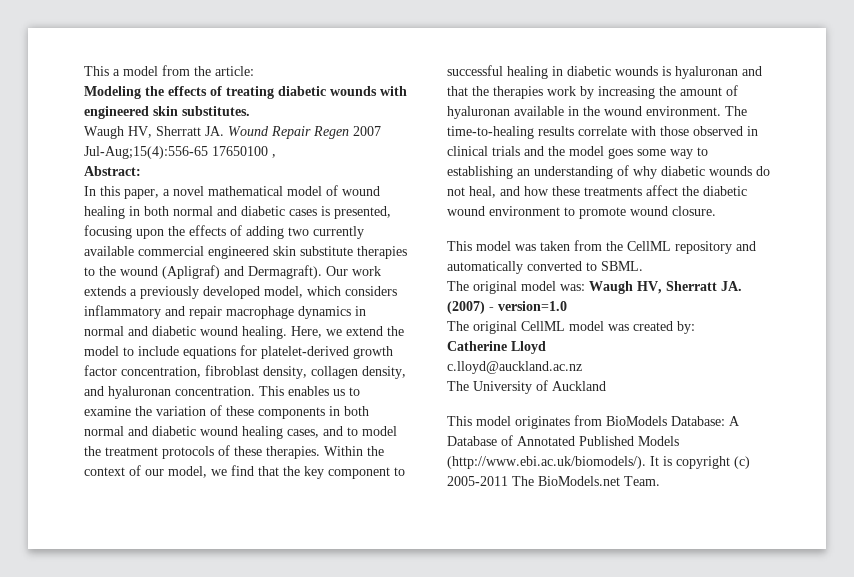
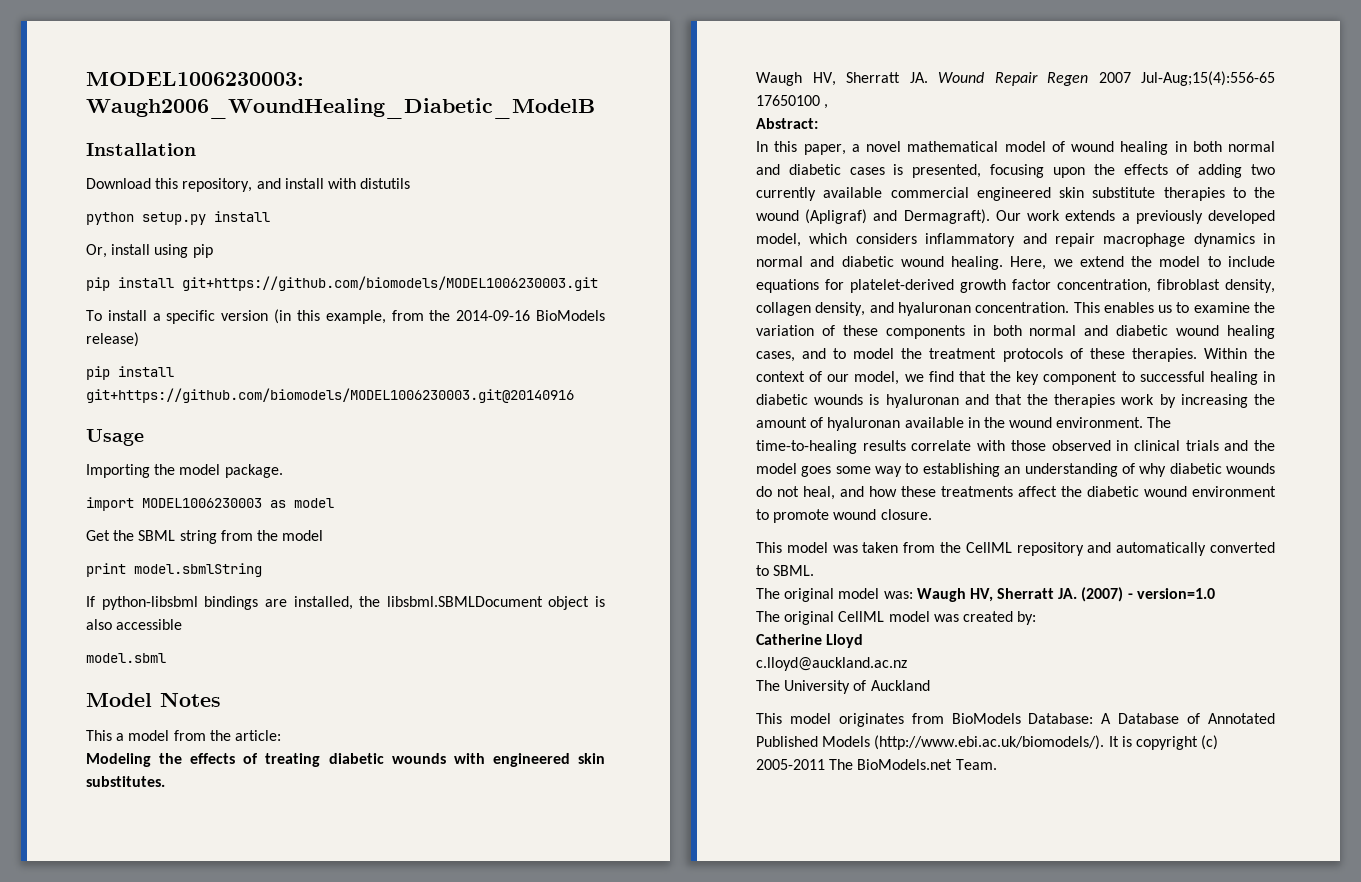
+ MODEL1006230003: Waugh2006_WoundHealing_Diabetic_ModelB
+ Installation
+ Download this repository, and install with distutils
+ python setup.py install
+ Or, install using pip
+ pip install git+https://github.com/biomodels/MODEL1006230003.git
+ To install a specific version (in this example, from the 2014-09-16 BioModels release)
+ pip install git+https://github.com/biomodels/MODEL1006230003.git@20140916
+ Usage
+ Importing the model package.
+ import MODEL1006230003 as model
+ Get the SBML string from the model
+ print model.sbmlString
+ If python-libsbml bindings are installed, the libsbml.SBMLDocument object is also accessible
+ model.sbml
+ Model Notes

